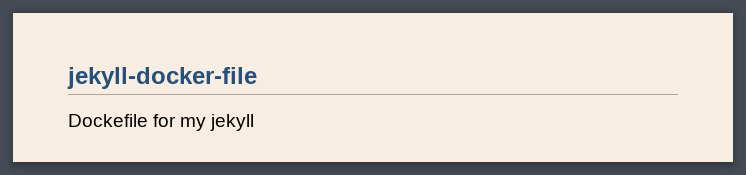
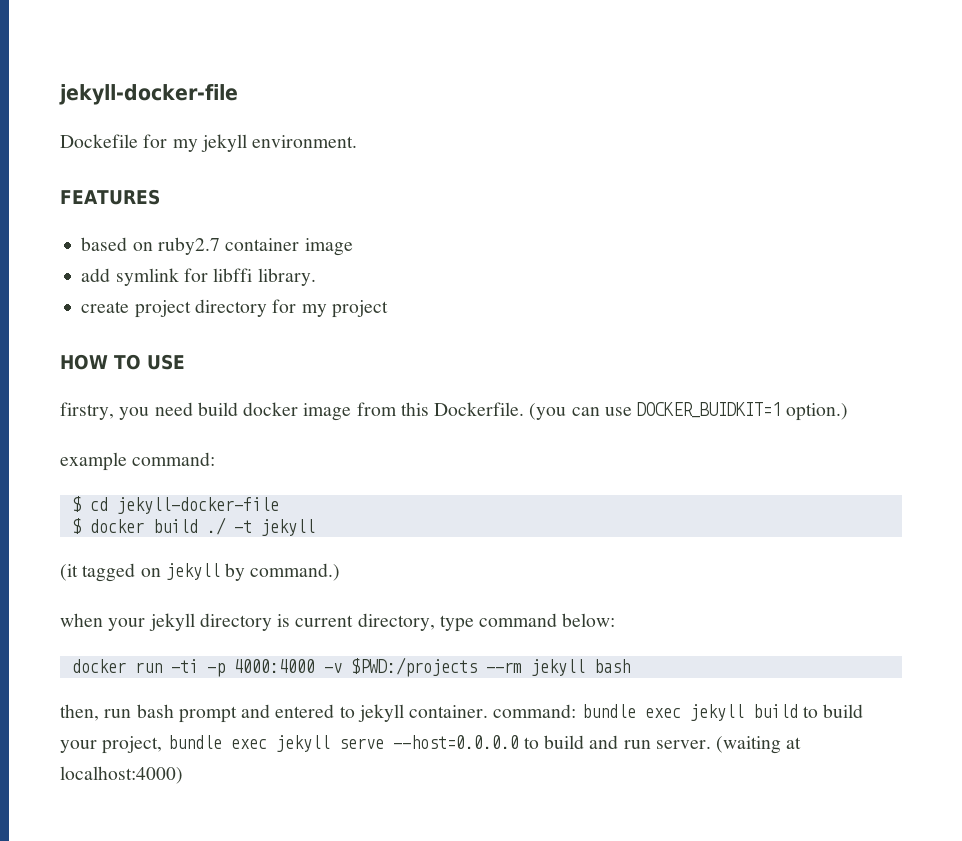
- Dockefile for my jekyll
+ Dockefile for my jekyll environment.
+ FEATURES
+ based on ruby2.7 container image
+ add symlink for libffi library.
+ create project directory for my project
+ HOW TO USE
+ firstry, you need build docker image from this Dockerfile. (you can use DOCKER_BUIDKIT=1 option.)
+ example command:
+ $ cd jekyll-docker-file
+ $ docker build ./ -t jekyll
+ (it tagged on jekyll by command.)
+ when your jekyll directory is current directory, type command below:
+ docker run -ti -p 4000:4000 -v $PWD:/projects --rm jekyll bash
+ then, run bash prompt and entered to jekyll container. command: bundle exec jekyll build to build your project, bundle exec jekyll serve --host=0.0.0.0 to build and run server. (waiting at localhost:4000)

